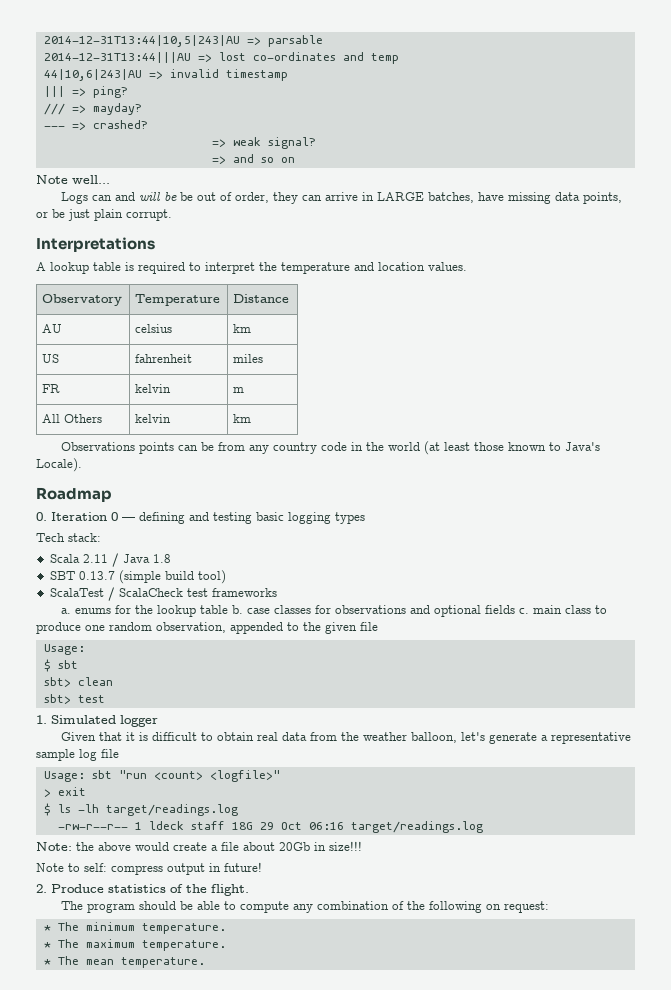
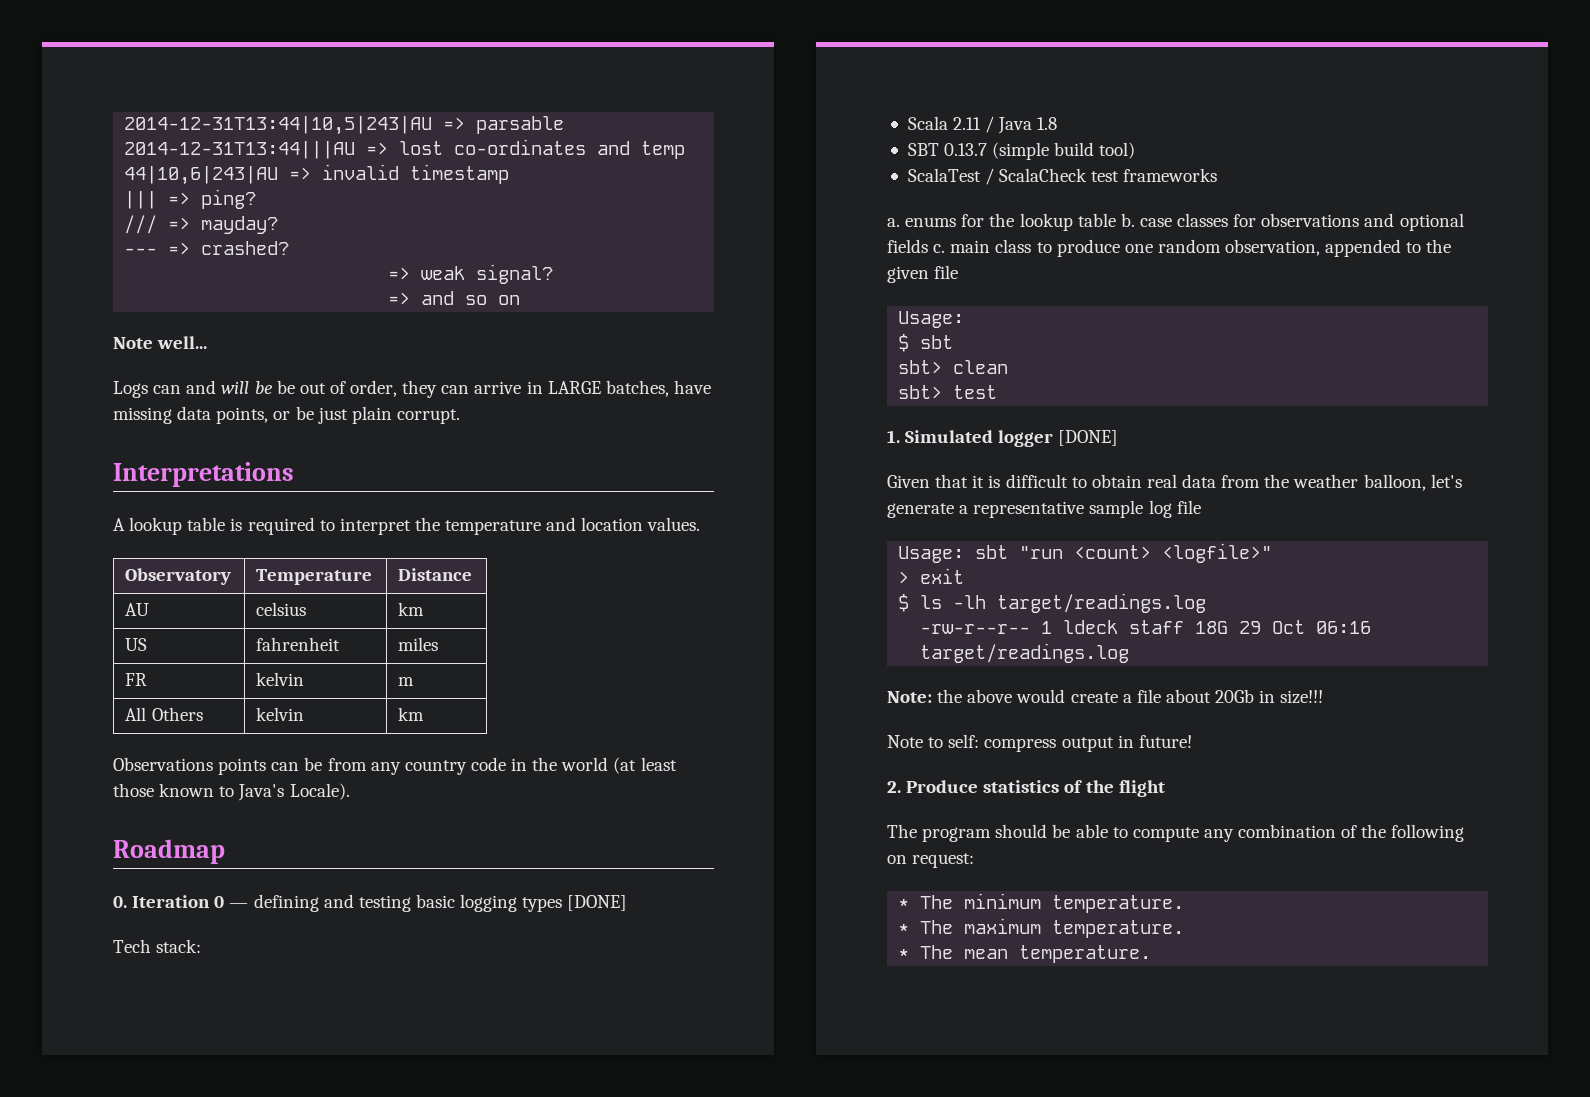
- 0. Iteration 0 — defining and testing basic logging types
+ 0. Iteration 0 — defining and testing basic logging types [DONE]
- 1. Simulated logger
+ 1. Simulated logger [DONE]
- 2. Produce statistics of the flight.
+ 2. Produce statistics of the flight

